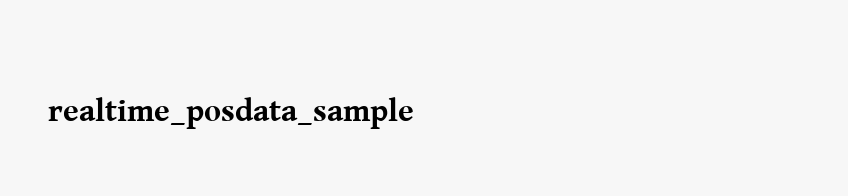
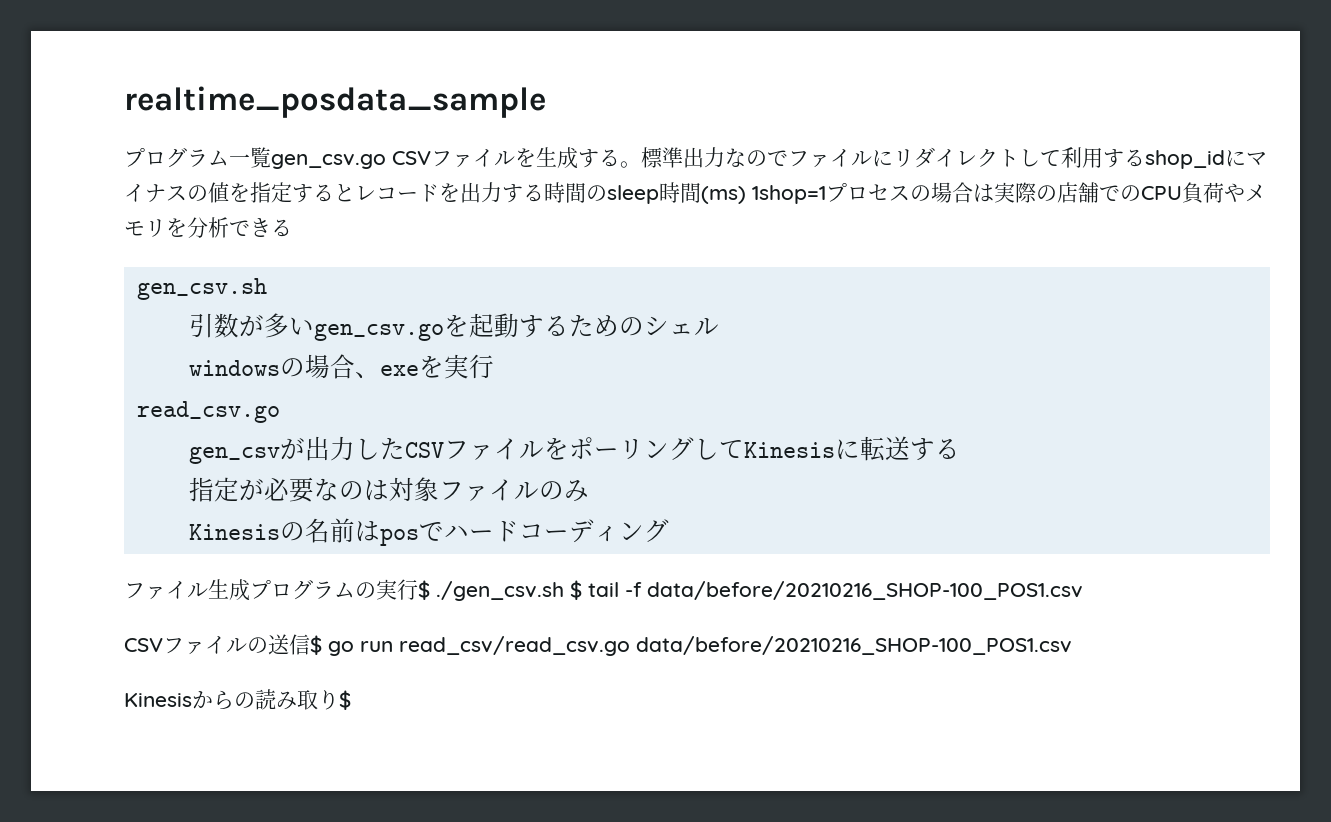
+ プログラム一覧gen_csv.go CSVファイルを生成する。標準出力なのでファイルにリダイレクトして利用するshop_idにマイナスの値を指定するとレコードを出力する時間のsleep時間(ms) 1shop=1プロセスの場合は実際の店舗でのCPU負荷やメモリを分析できる
+ gen_csv.sh
+ 引数が多いgen_csv.goを起動するためのシェル
+ windowsの場合、exeを実行
+ read_csv.go
+ gen_csvが出力したCSVファイルをポーリングしてKinesisに転送する
+ 指定が必要なのは対象ファイルのみ
+ Kinesisの名前はposでハードコーディング
+ ファイル生成プログラムの実行$ ./gen_csv.sh $ tail -f data/before/20210216_SHOP-100_POS1.csv
+ CSVファイルの送信$ go run read_csv/read_csv.go data/before/20210216_SHOP-100_POS1.csv
+ Kinesisからの読み取り$

